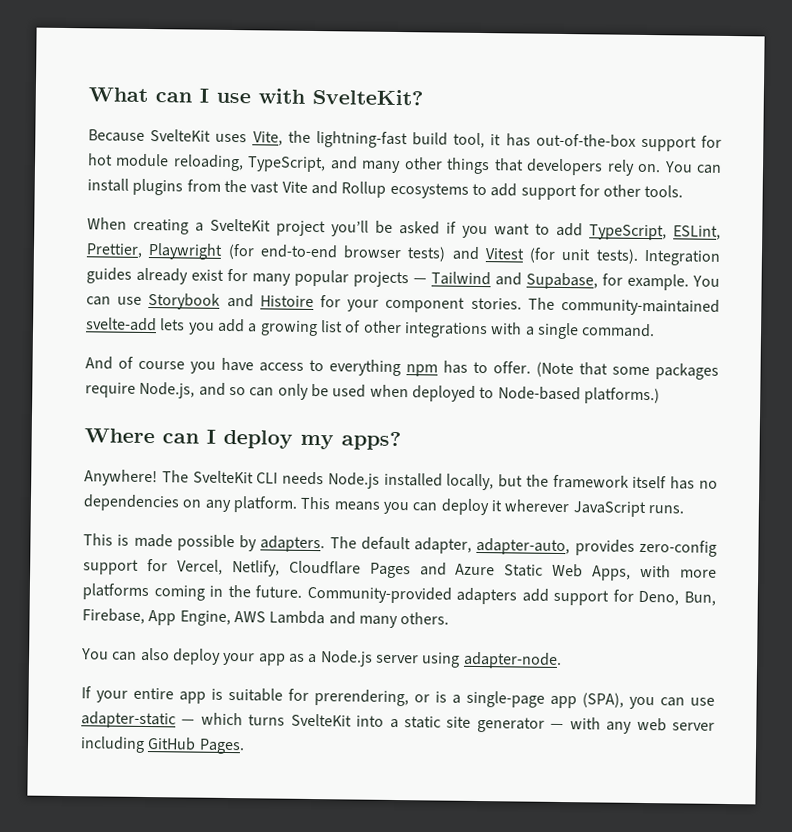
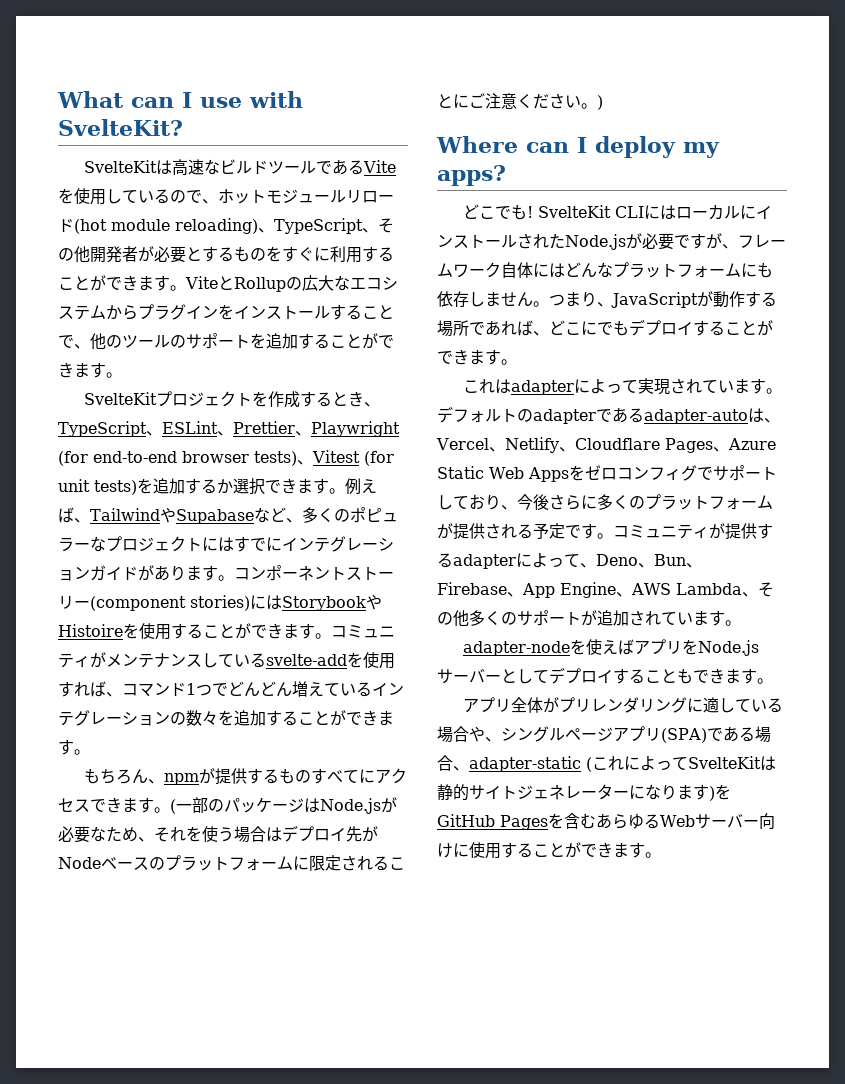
- Because SvelteKit uses Vite, the lightning-fast build tool, it has out-of-the-box support for hot module reloading, TypeScript, and many other things that developers rely on. You can install plugins from the vast Vite and Rollup ecosystems to add support for other tools.
- When creating a SvelteKit project you’ll be asked if you want to add TypeScript, ESLint, Prettier, Playwright (for end-to-end browser tests) and Vitest (for unit tests). Integration guides already exist for many popular projects — Tailwind and Supabase, for example. You can use Storybook and Histoire for your component stories. The community-maintained svelte-add lets you add a growing list of other integrations with a single command.
- And of course you have access to everything npm has to offer. (Note that some packages require Node.js, and so can only be used when deployed to Node-based platforms.)
+ SvelteKitは高速なビルドツールであるViteを使用しているので、ホットモジュールリロード(hot module reloading)、TypeScript、その他開発者が必要とするものをすぐに利用することができます。ViteとRollupの広大なエコシステムからプラグインをインストールすることで、他のツールのサポートを追加することができます。
+ SvelteKitプロジェクトを作成するとき、TypeScript、ESLint、Prettier、Playwright (for end-to-end browser tests)、Vitest (for unit tests)を追加するか選択できます。例えば、TailwindやSupabaseなど、多くのポピュラーなプロジェクトにはすでにインテグレーションガイドがあります。コンポーネントストーリー(component stories)にはStorybookやHistoireを使用することができます。コミュニティがメンテナンスしているsvelte-addを使用すれば、コマンド1つでどんどん増えているインテグレーションの数々を追加することができます。
+ もちろん、npmが提供するものすべてにアクセスできます。(一部のパッケージはNode.jsが必要なため、それを使う場合はデプロイ先がNodeベースのプラットフォームに限定されることにご注意ください。)
- Anywhere! The SvelteKit CLI needs Node.js installed locally, but the framework itself has no dependencies on any platform. This means you can deploy it wherever JavaScript runs.
- This is made possible by adapters. The default adapter, adapter-auto, provides zero-config support for Vercel, Netlify, Cloudflare Pages and Azure Static Web Apps, with more platforms coming in the future. Community-provided adapters add support for Deno, Bun, Firebase, App Engine, AWS Lambda and many others.
- You can also deploy your app as a Node.js server using adapter-node.
- If your entire app is suitable for prerendering, or is a single-page app (SPA), you can use adapter-static — which turns SvelteKit into a static site generator — with any web server including GitHub Pages.
+ どこでも! SvelteKit CLIにはローカルにインストールされたNode.jsが必要ですが、フレームワーク自体にはどんなプラットフォームにも依存しません。つまり、JavaScriptが動作する場所であれば、どこにでもデプロイすることができます。
+ これはadapterによって実現されています。デフォルトのadapterであるadapter-autoは、Vercel、Netlify、Cloudflare Pages、Azure Static Web Appsをゼロコンフィグでサポートしており、今後さらに多くのプラットフォームが提供される予定です。コミュニティが提供するadapterによって、Deno、Bun、Firebase、App Engine、AWS Lambda、その他多くのサポートが追加されています。
+ adapter-nodeを使えばアプリをNode.jsサーバーとしてデプロイすることもできます。
+ アプリ全体がプリレンダリングに適している場合や、シングルページアプリ(SPA)である場合、adapter-static (これによってSvelteKitは静的サイトジェネレーターになります)をGitHub Pagesを含むあらゆるWebサーバー向けに使用することができます。

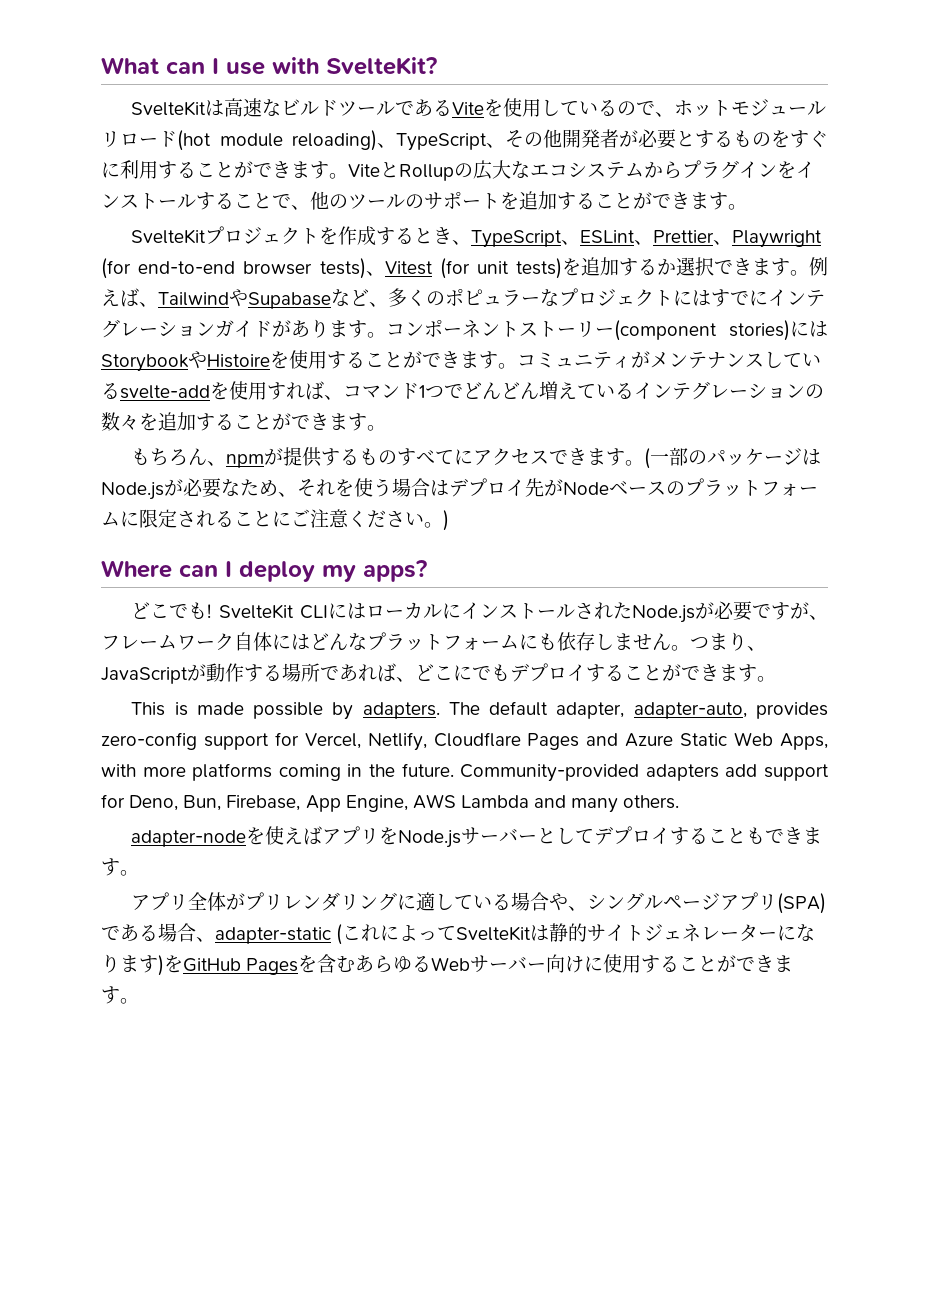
- これはadapterによって実現されています。デフォルトのadapterであるadapter-autoは、Vercel、Netlify、Cloudflare Pages、Azure Static Web Appsをゼロコンフィグでサポートしており、今後さらに多くのプラットフォームが提供される予定です。コミュニティが提供するadapterによって、Deno、Bun、Firebase、App Engine、AWS Lambda、その他多くのサポートが追加されています。
+ This is made possible by adapters. The default adapter, adapter-auto, provides zero-config support for Vercel, Netlify, Cloudflare Pages and Azure Static Web Apps, with more platforms coming in the future. Community-provided adapters add support for Deno, Bun, Firebase, App Engine, AWS Lambda and many others.

